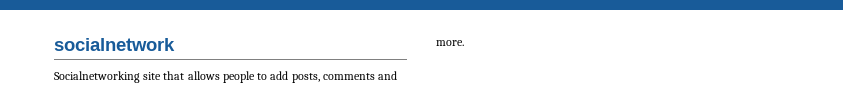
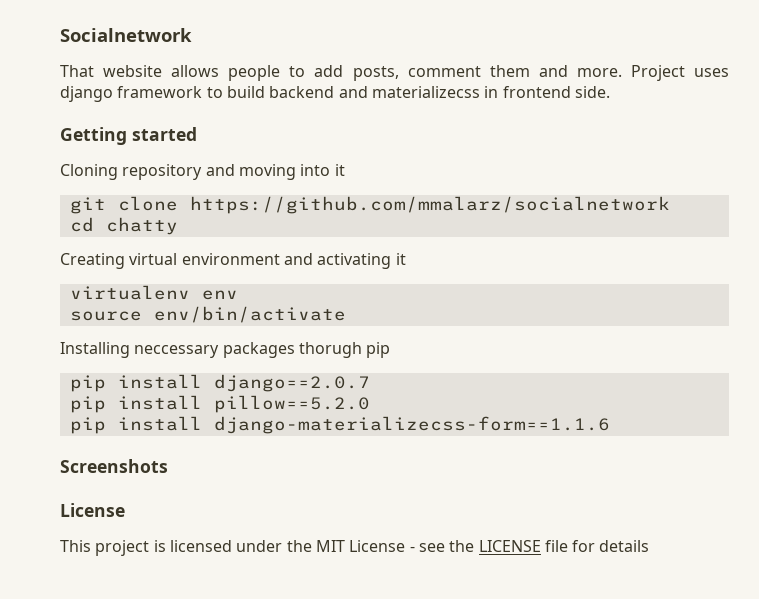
- socialnetwork
- Socialnetworking site that allows people to add posts, comments and more.
+ Socialnetwork
+ That website allows people to add posts, comment them and more. Project uses django framework to build backend and materializecss in frontend side.
+ Getting started
+ Cloning repository and moving into it
+ git clone https://github.com/mmalarz/socialnetwork
+ cd chatty
+ Creating virtual environment and activating it
+ virtualenv env
+ source env/bin/activate
+ Installing neccessary packages thorugh pip
+ pip install django==2.0.7
+ pip install pillow==5.2.0
+ pip install django-materializecss-form==1.1.6
+ Screenshots
+ License
+ This project is licensed under the MIT License - see the LICENSE file for details

